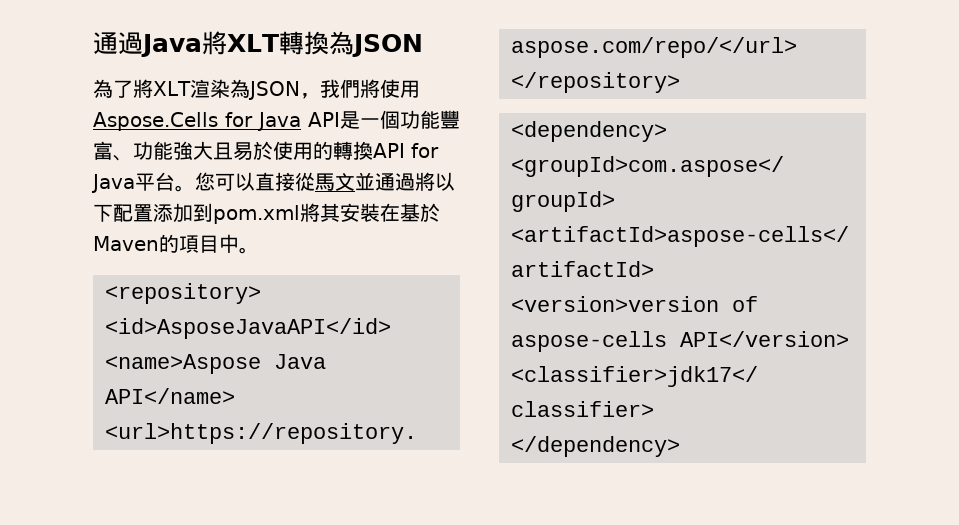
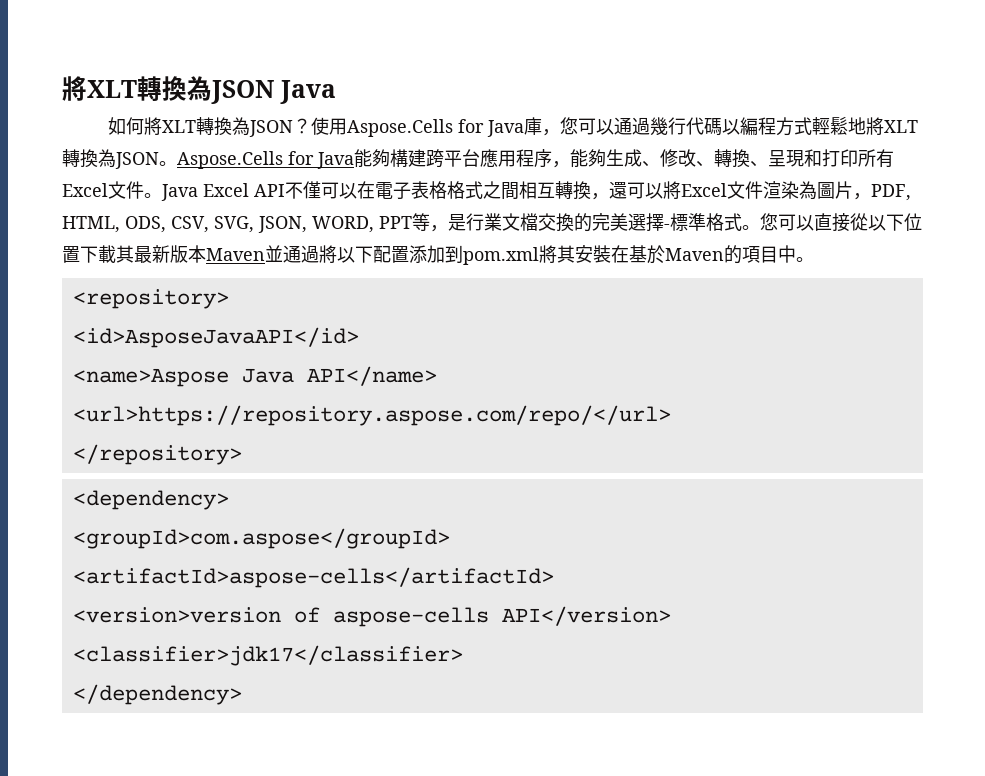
- 通過Java將XLT轉換為JSON
- 為了將XLT渲染為JSON，我們將使用Aspose.Cells for Java API是一個功能豐富、功能強大且易於使用的轉換API for Java平台。您可以直接從馬文並通過將以下配置添加到pom.xml將其安裝在基於Maven的項目中。
+ 將XLT轉換為JSON Java
+ 如何將XLT轉換為JSON？使用Aspose.Cells for Java庫，您可以通過幾行代碼以編程方式輕鬆地將XLT轉換為JSON。Aspose.Cells for Java能夠構建跨平台應用程序，能夠生成、修改、轉換、呈現和打印所有Excel文件。Java Excel API不僅可以在電子表格格式之間相互轉換，還可以將Excel文件渲染為圖片，PDF, HTML, ODS, CSV, SVG, JSON, WORD, PPT等，是行業文檔交換的完美選擇-標準格式。您可以直接從以下位置下載其最新版本Maven並通過將以下配置添加到pom.xml將其安裝在基於Maven的項目中。

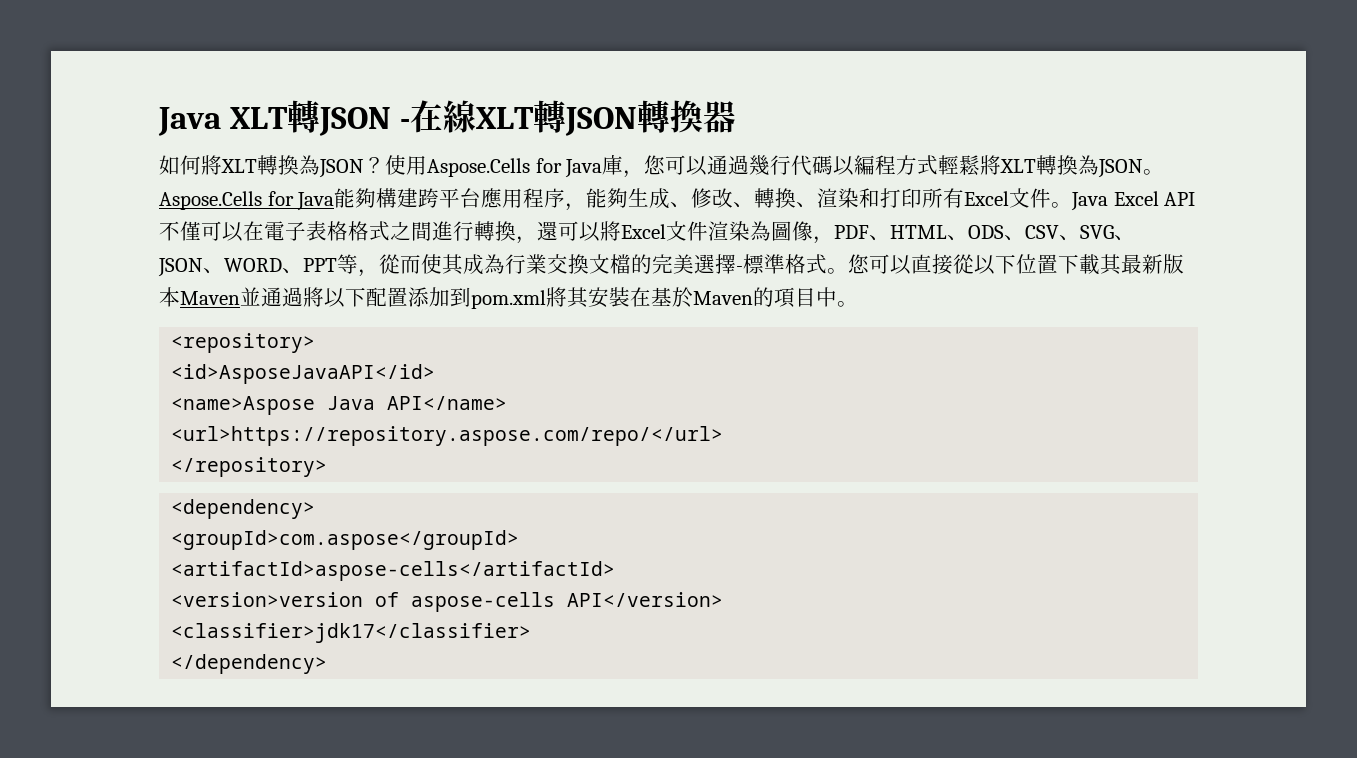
- 將XLT轉換為JSON Java
+ Java XLT轉JSON -在線XLT轉JSON轉換器
- 使用Aspose.Cells for Java庫，您可以通過幾行代碼以編程方式輕鬆地將XLT轉換為JSON。
+ 使用Aspose.Cells for Java庫，您可以通過幾行代碼以編程方式輕鬆將XLT轉換為JSON。
- Aspose.Cells for Java能夠構建跨平台應用程序，能夠生成、修改、轉換、呈現和打印所有Excel文件。
+ Aspose.Cells for Java能夠構建跨平台應用程序，能夠生成、修改、轉換、渲染和打印所有Excel文件。
- Java Excel API不僅可以在電子表格格式之間相互轉換，還可以將Excel文件渲染為圖片，PDF, HTML, ODS, CSV, SVG, JSON, WORD, PPT等，是行業文檔交換的完美選擇-標準格式。
+ Java Excel API不僅可以在電子表格格式之間進行轉換，還可以將Excel文件渲染為圖像，PDF、HTML、ODS、CSV、SVG、JSON、WORD、PPT等，從而使其成為行業交換文檔的完美選擇-標準格式。

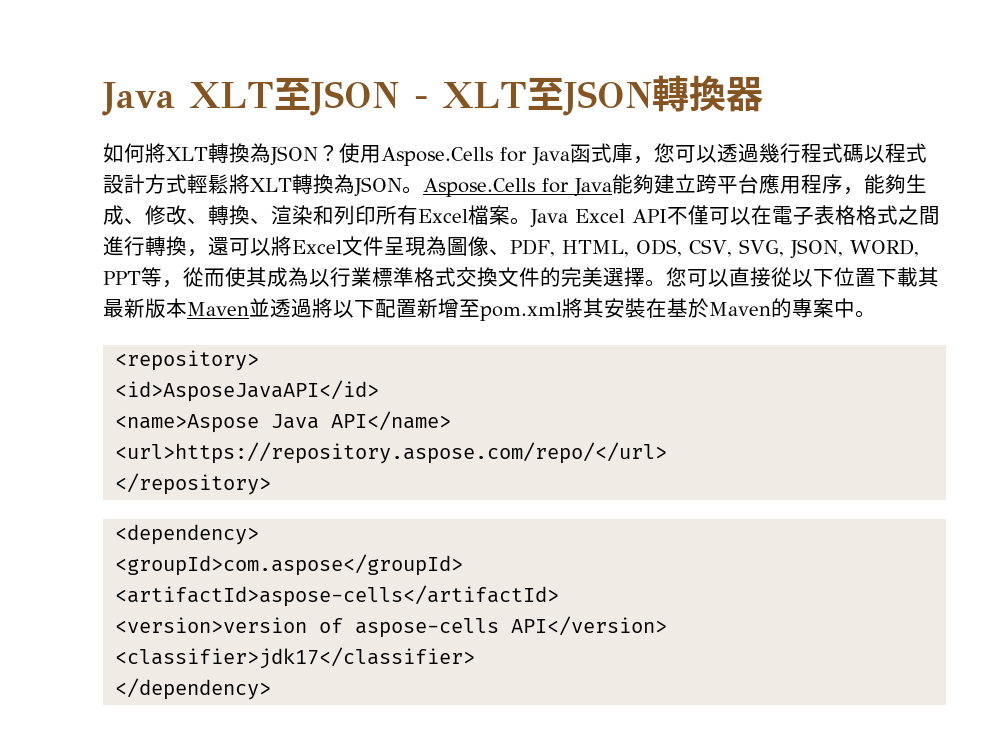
- Java XLT轉JSON -在線XLT轉JSON轉換器
+ Java XLT至JSON - XLT至JSON轉換器
- 使用Aspose.Cells for Java庫，您可以通過幾行代碼以編程方式輕鬆將XLT轉換為JSON。
+ 使用Aspose.Cells for Java函式庫，您可以透過幾行程式碼以程式設計方式輕鬆將XLT轉換為JSON。
- Aspose.Cells for Java能夠構建跨平台應用程序，能夠生成、修改、轉換、渲染和打印所有Excel文件。
+ Aspose.Cells for Java能夠建立跨平台應用程序，能夠生成、修改、轉換、渲染和列印所有Excel檔案。
- Java Excel API不僅可以在電子表格格式之間進行轉換，還可以將Excel文件渲染為圖像，PDF、HTML、ODS、CSV、SVG、JSON、WORD、PPT等，從而使其成為行業交換文檔的完美選擇-標準格式。
+ Java Excel API不僅可以在電子表格格式之間進行轉換，還可以將Excel文件呈現為圖像、PDF, HTML, ODS, CSV, SVG, JSON, WORD, PPT等，從而使其成為以行業標準格式交換文件的完美選擇。
- 您可以直接從以下位置下載其最新版本Maven並通過將以下配置添加到pom.xml將其安裝在基於Maven的項目中。
+ 您可以直接從以下位置下載其最新版本Maven並透過將以下配置新增至pom.xml將其安裝在基於Maven的專案中。

